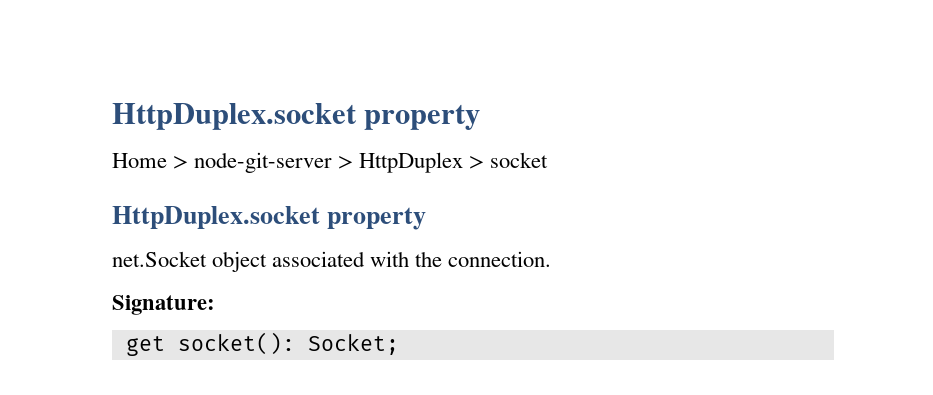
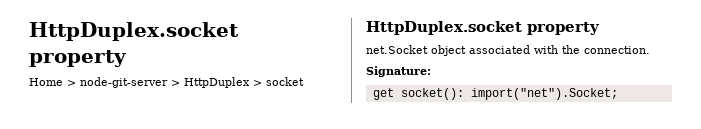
- get socket(): Socket;
+ get socket(): import("net").Socket;

